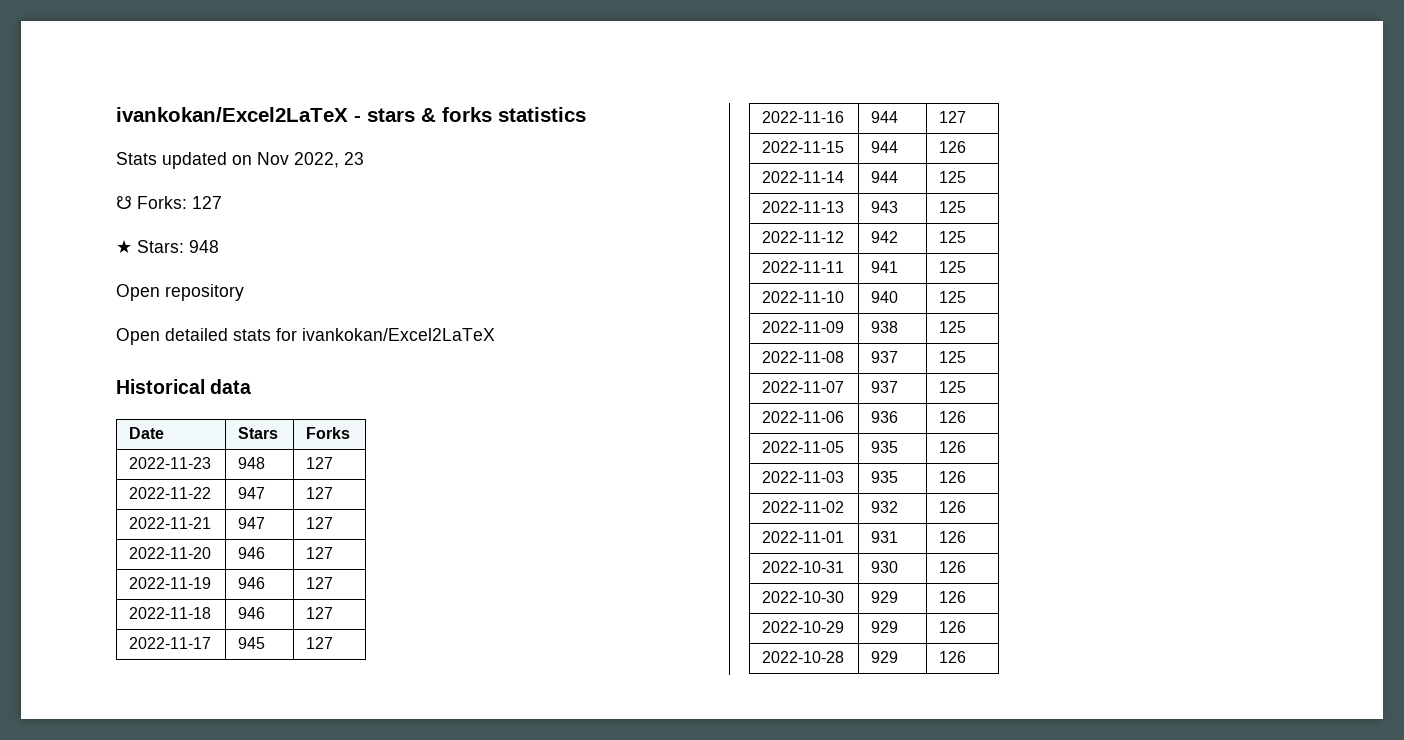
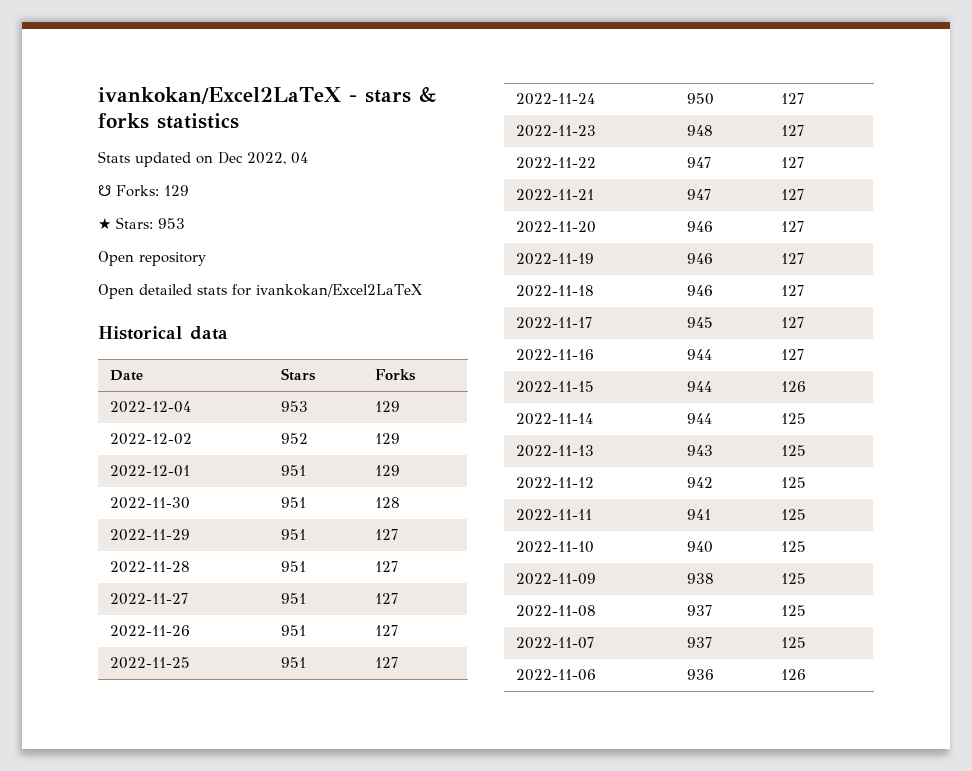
- Stats updated on Nov 2022, 23
+ Stats updated on Dec 2022, 04
- ☋ Forks: 127
+ ☋ Forks: 129
- ★ Stars: 948
+ ★ Stars: 953
+ 2022-12-04 | 953 | 129
+ 2022-12-02 | 952 | 129
+ 2022-12-01 | 951 | 129
+ 2022-11-30 | 951 | 128
+ 2022-11-29 | 951 | 127
+ 2022-11-28 | 951 | 127
+ 2022-11-27 | 951 | 127
+ 2022-11-26 | 951 | 127
+ 2022-11-25 | 951 | 127
+ 2022-11-24 | 950 | 127
- 2022-11-05 | 935 | 126
- 2022-11-03 | 935 | 126
- 2022-11-02 | 932 | 126
- 2022-11-01 | 931 | 126
- 2022-10-31 | 930 | 126
- 2022-10-30 | 929 | 126
- 2022-10-29 | 929 | 126
- 2022-10-28 | 929 | 126

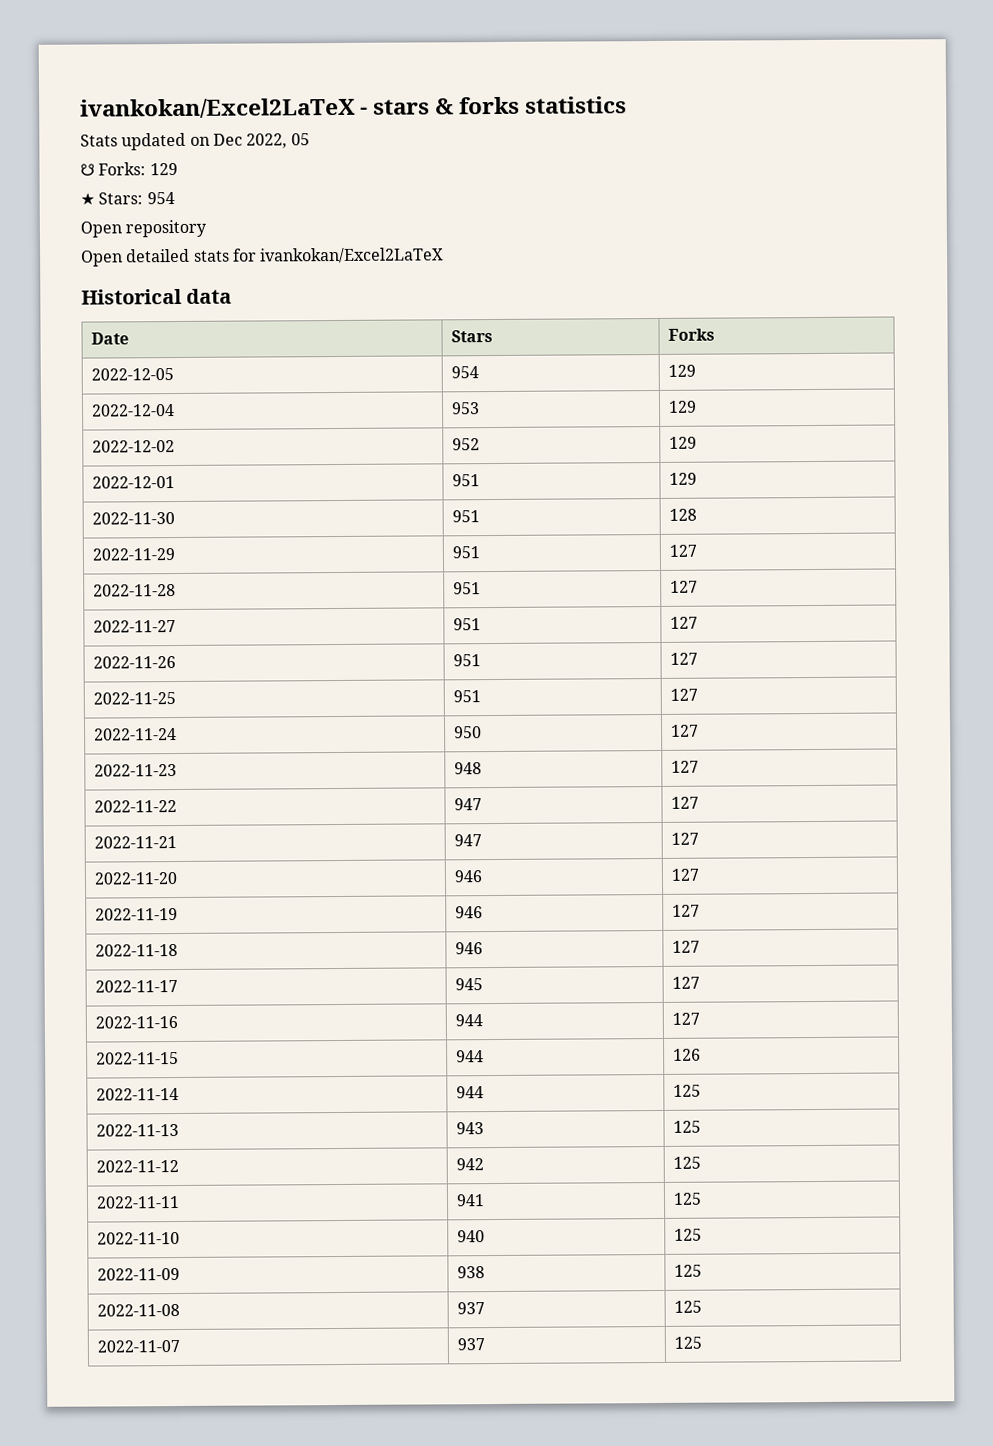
- Stats updated on Dec 2022, 04
+ Stats updated on Dec 2022, 05
- ★ Stars: 953
+ ★ Stars: 954
+ 2022-12-05 | 954 | 129
- 2022-11-06 | 936 | 126

